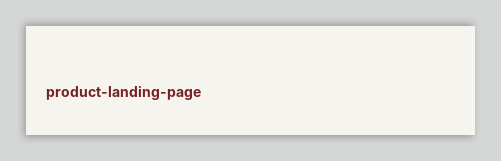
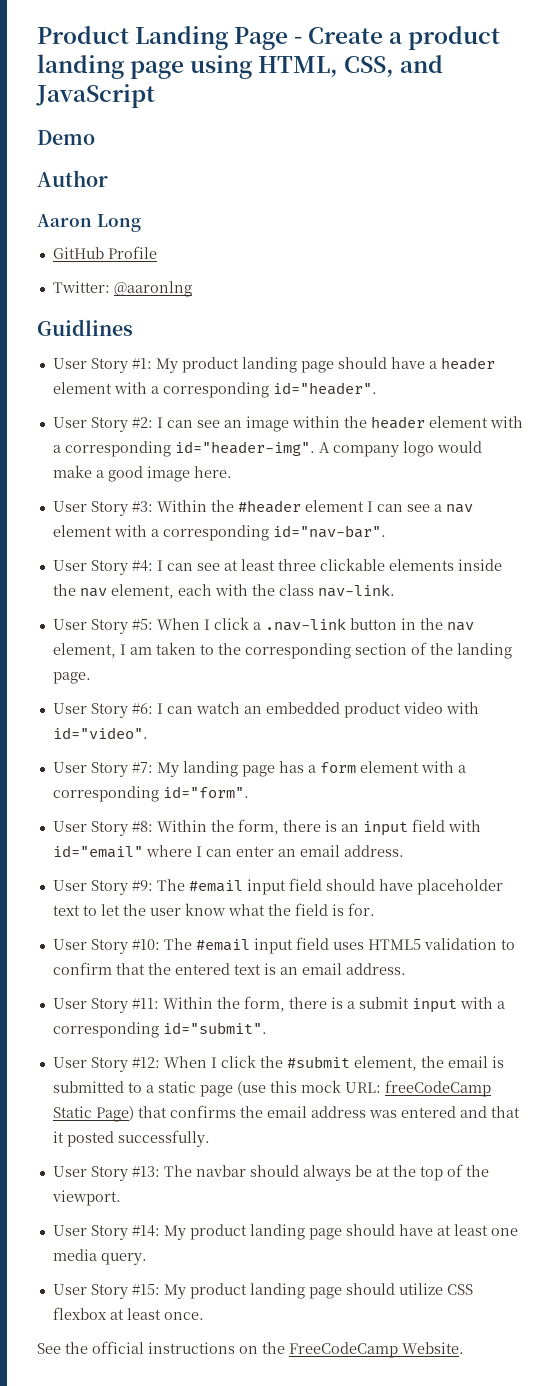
- product-landing-page
+ Product Landing Page - Create a product landing page using HTML, CSS, and JavaScript
+ Demo
+ Author
+ Aaron Long
+ GitHub Profile
+ Twitter: @aaronlng
+ Guidlines
+ User Story #1: My product landing page should have a header element with a corresponding id="header".
+ User Story #2: I can see an image within the header element with a corresponding id="header-img". A company logo would make a good image here.
+ User Story #3: Within the #header element I can see a nav element with a corresponding id="nav-bar".
+ User Story #4: I can see at least three clickable elements inside the nav element, each with the class nav-link.
+ User Story #5: When I click a .nav-link button in the nav element, I am taken to the corresponding section of the landing page.
+ User Story #6: I can watch an embedded product video with id="video".
+ User Story #7: My landing page has a form element with a corresponding id="form".
+ User Story #8: Within the form, there is an input field with id="email" where I can enter an email address.
+ User Story #9: The #email input field should have placeholder text to let the user know what the field is for.
+ User Story #10: The #email input field uses HTML5 validation to confirm that the entered text is an email address.
+ User Story #11: Within the form, there is a submit input with a corresponding id="submit".
+ User Story #12: When I click the #submit element, the email is submitted to a static page (use this mock URL: freeCodeCamp Static Page) that confirms the email address was entered and that it posted successfully.
+ User Story #13: The navbar should always be at the top of the viewport.
+ User Story #14: My product landing page should have at least one media query.
+ User Story #15: My product landing page should utilize CSS flexbox at least once.
+ See the official instructions on the FreeCodeCamp Website.

